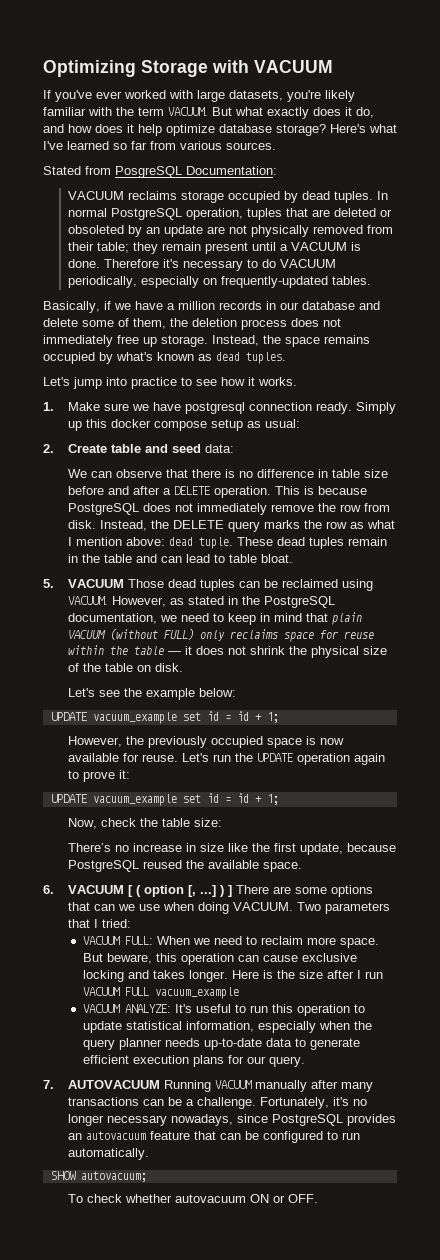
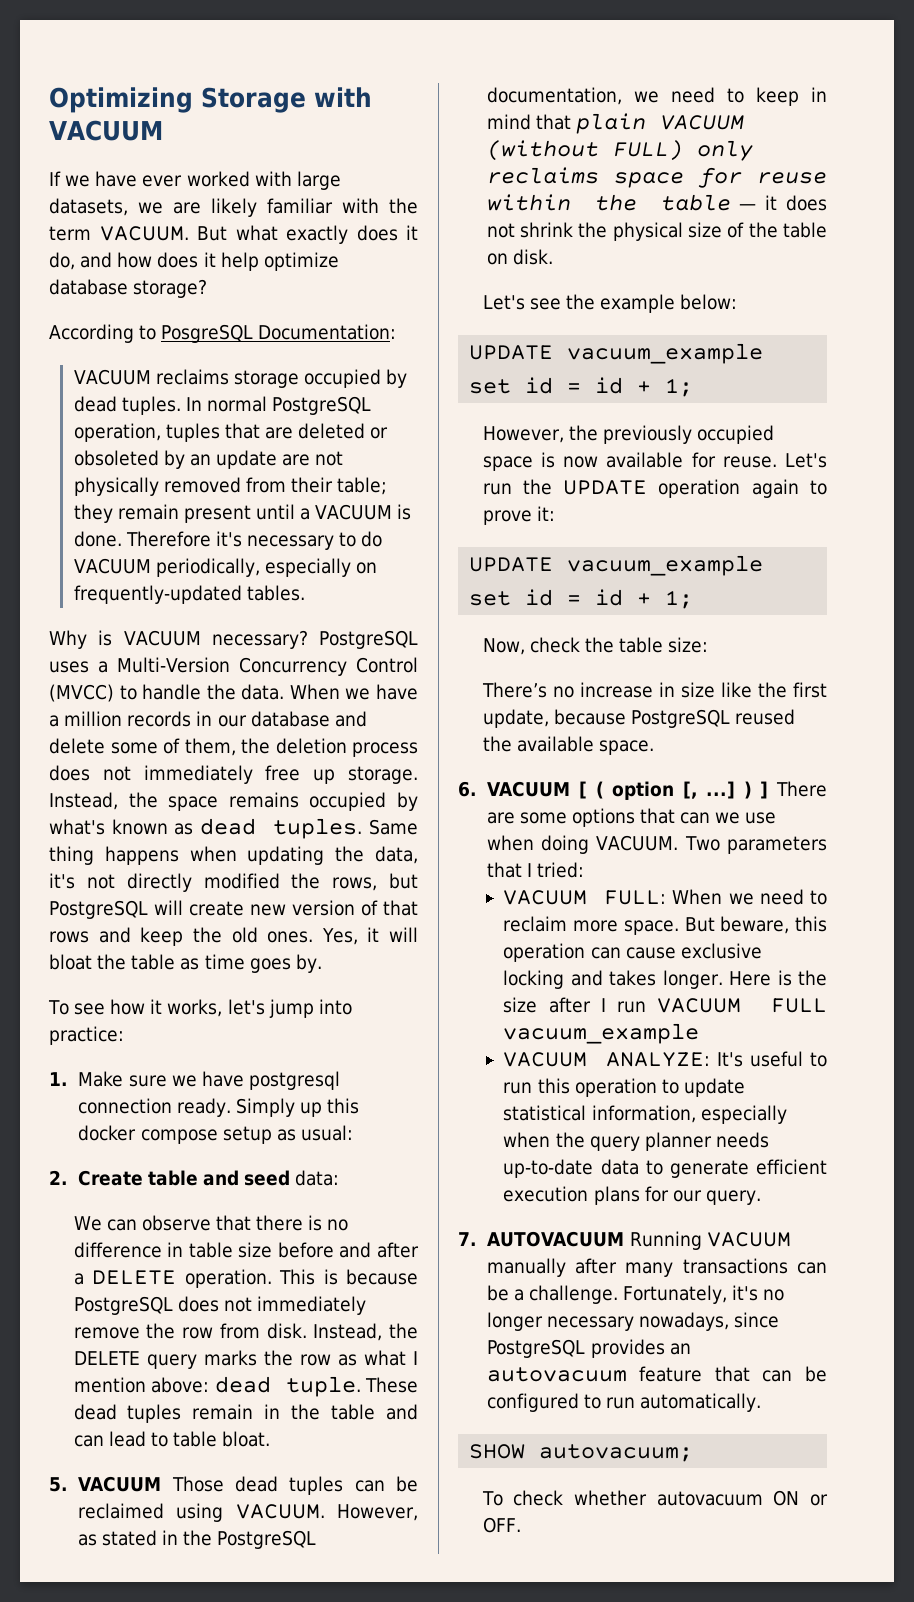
- If you've ever worked with large datasets, you're likely familiar with the term VACUUM.
+ If we have ever worked with large datasets, we are likely familiar with the term VACUUM.
- But what exactly does it do, and how does it help optimize database storage? Here's what I've learned so far from various sources.
- Stated from PosgreSQL Documentation:
+ But what exactly does it do, and how does it help optimize database storage?
+ According to PosgreSQL Documentation:
- Basically, if we have a million records in our database and delete some of them, the deletion process does not immediately free up storage.
+ Why is VACUUM necessary? PostgreSQL uses a Multi-Version Concurrency Control (MVCC) to handle the data. When we have a million records in our database and delete some of them, the deletion process does not immediately free up storage.
- Instead, the space remains occupied by what's known as dead tuples.
- Let's jump into practice to see how it works.
+ Instead, the space remains occupied by what's known as dead tuples. Same thing happens when updating the data, it's not directly modified the rows, but PostgreSQL will create new version of that rows and keep the old ones. Yes, it will bloat the table as time goes by.
+ To see how it works, let's jump into practice:

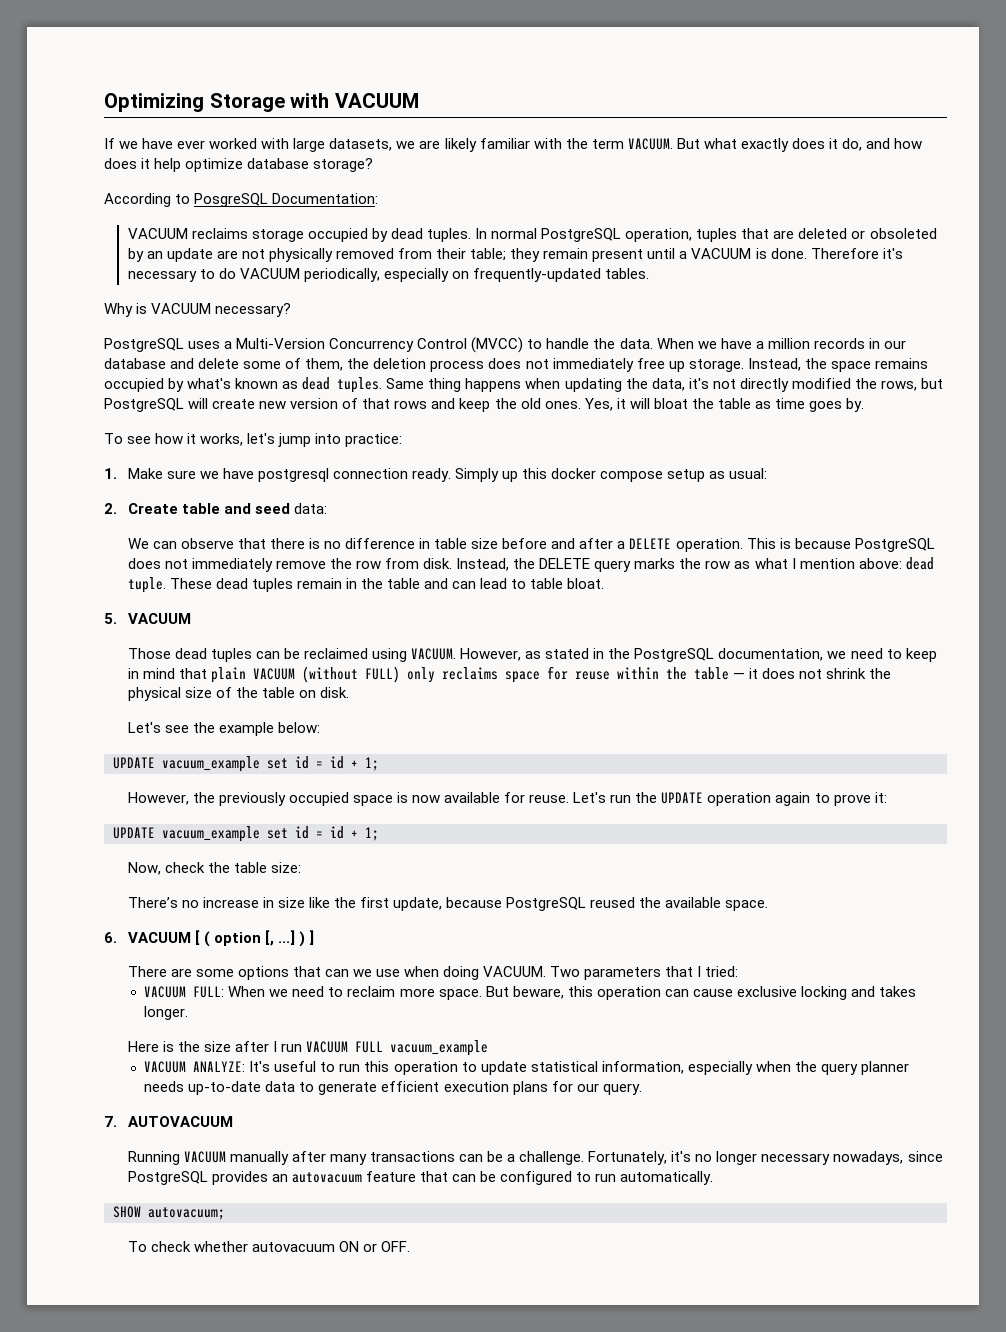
- Why is VACUUM necessary? PostgreSQL uses a Multi-Version Concurrency Control (MVCC) to handle the data.
+ Why is VACUUM necessary?
+ PostgreSQL uses a Multi-Version Concurrency Control (MVCC) to handle the data.
- 5. VACUUM Those dead tuples can be reclaimed using VACUUM.
+ 5. VACUUM
+ Those dead tuples can be reclaimed using VACUUM.
- 6. VACUUM [ ( option [, ...] ) ] There are some options that can we use when doing VACUUM.
+ 6. VACUUM [ ( option [, ...] ) ]
+ There are some options that can we use when doing VACUUM.
- But beware, this operation can cause exclusive locking and takes longer. Here is the size after I run VACUUM FULL vacuum_example
+ But beware, this operation can cause exclusive locking and takes longer.
+ Here is the size after I run VACUUM FULL vacuum_example
- 7. AUTOVACUUM Running VACUUM manually after many transactions can be a challenge.
+ 7. AUTOVACUUM
+ Running VACUUM manually after many transactions can be a challenge.

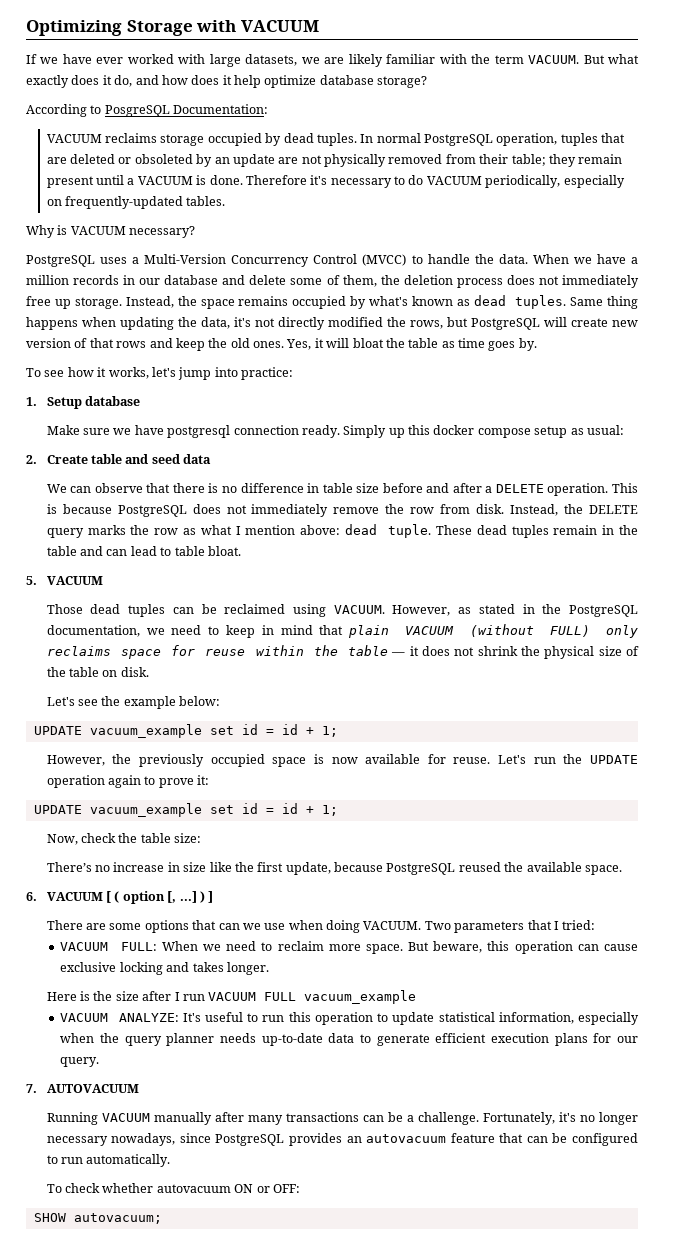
- 1. Make sure we have postgresql connection ready.
+ 1. Setup database
+ Make sure we have postgresql connection ready.
- 2. Create table and seed data:
+ 2. Create table and seed data
- SHOW autovacuum;
- To check whether autovacuum ON or OFF.
+ To check whether autovacuum ON or OFF:
+ SHOW autovacuum;

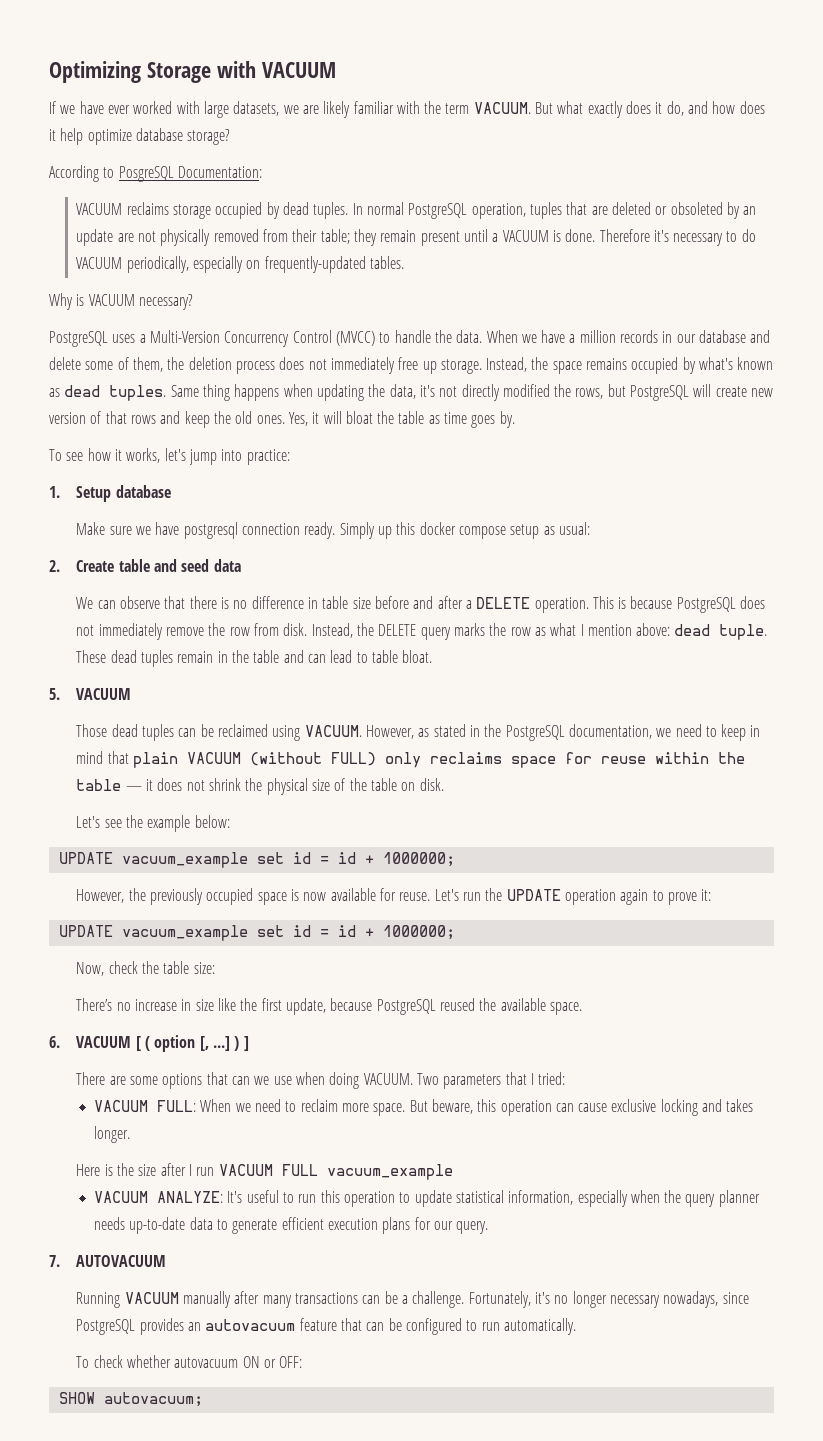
  Let's see the example below:
- UPDATE vacuum_example set id = id + 1;
+ UPDATE vacuum_example set id = id + 1000000;
  Let's run the UPDATE operation again to prove it:
- UPDATE vacuum_example set id = id + 1;
+ UPDATE vacuum_example set id = id + 1000000;

